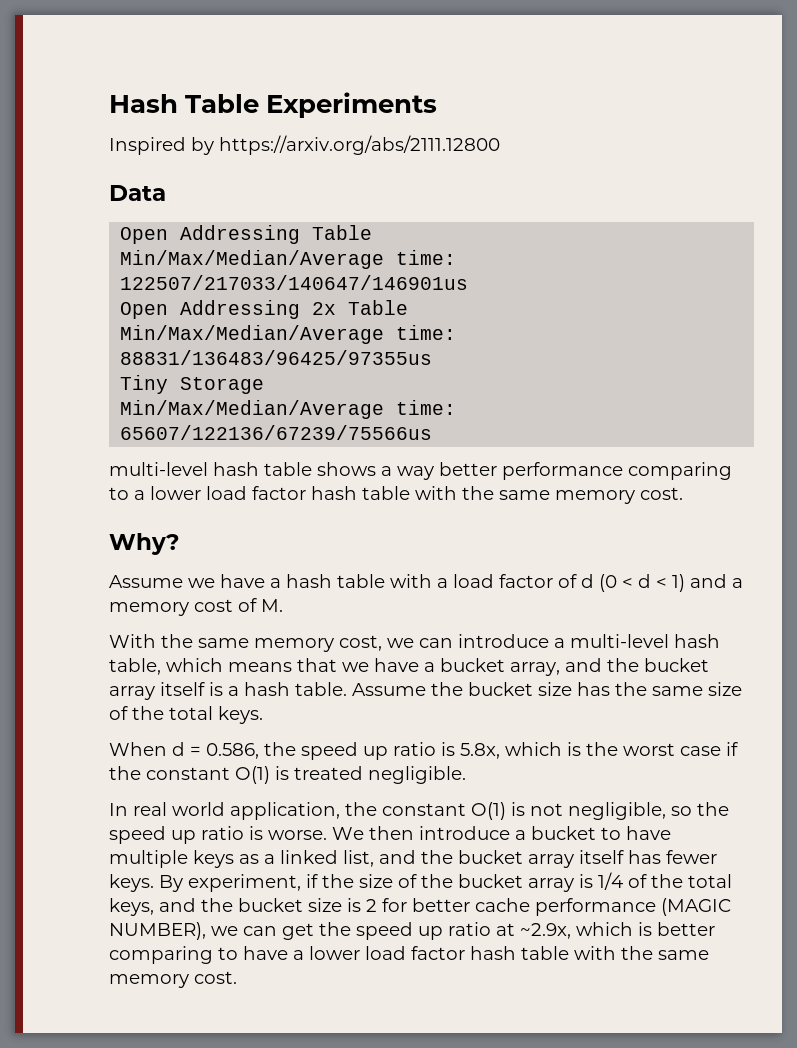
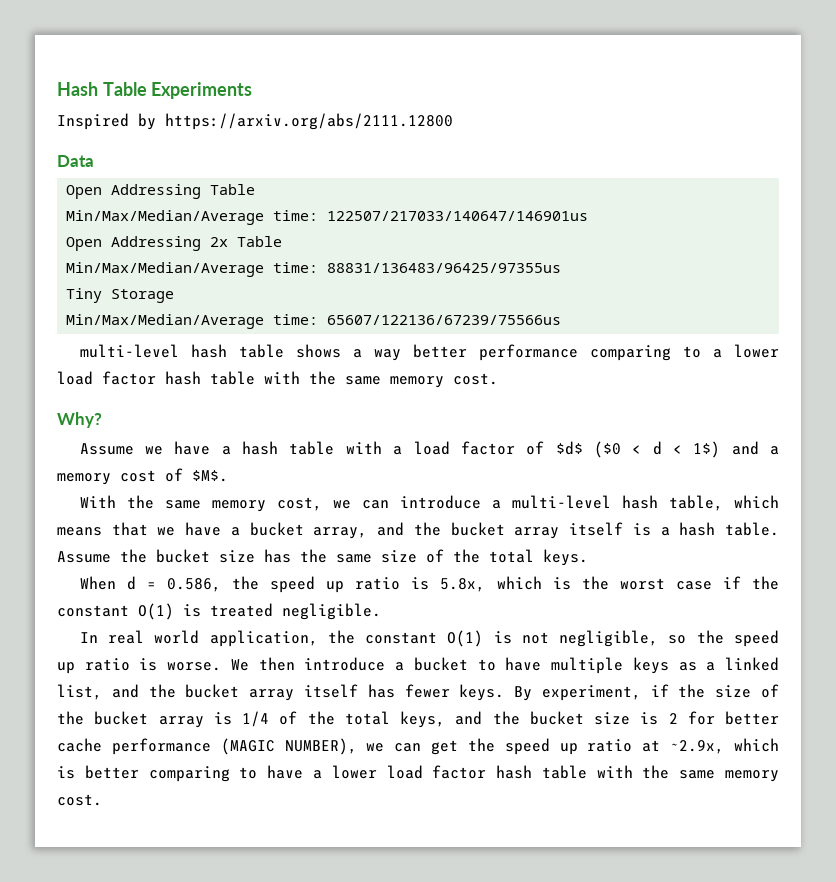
- Assume we have a hash table with a load factor of d (0 < d < 1) and a memory cost of M.
+ Assume we have a hash table with a load factor of $d$ ($0 < d < 1$) and a memory cost of $M$.

